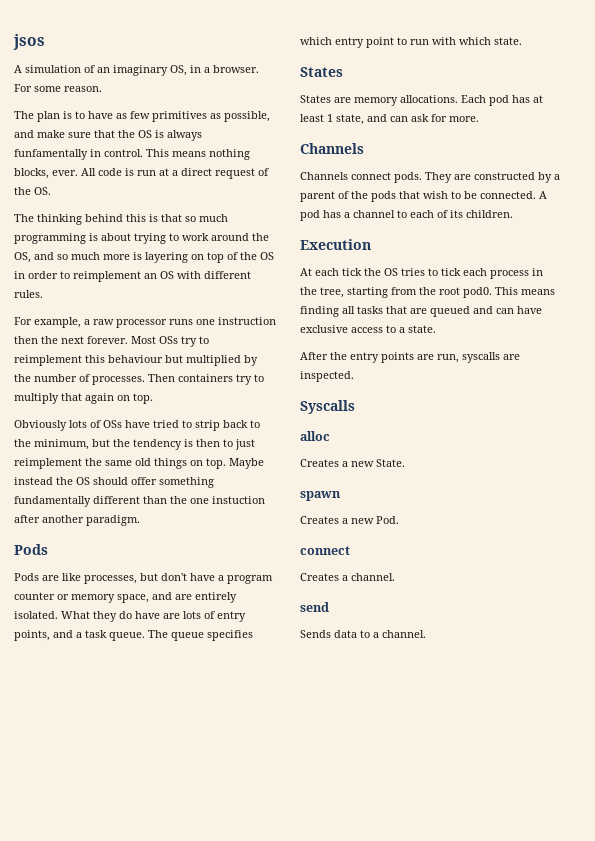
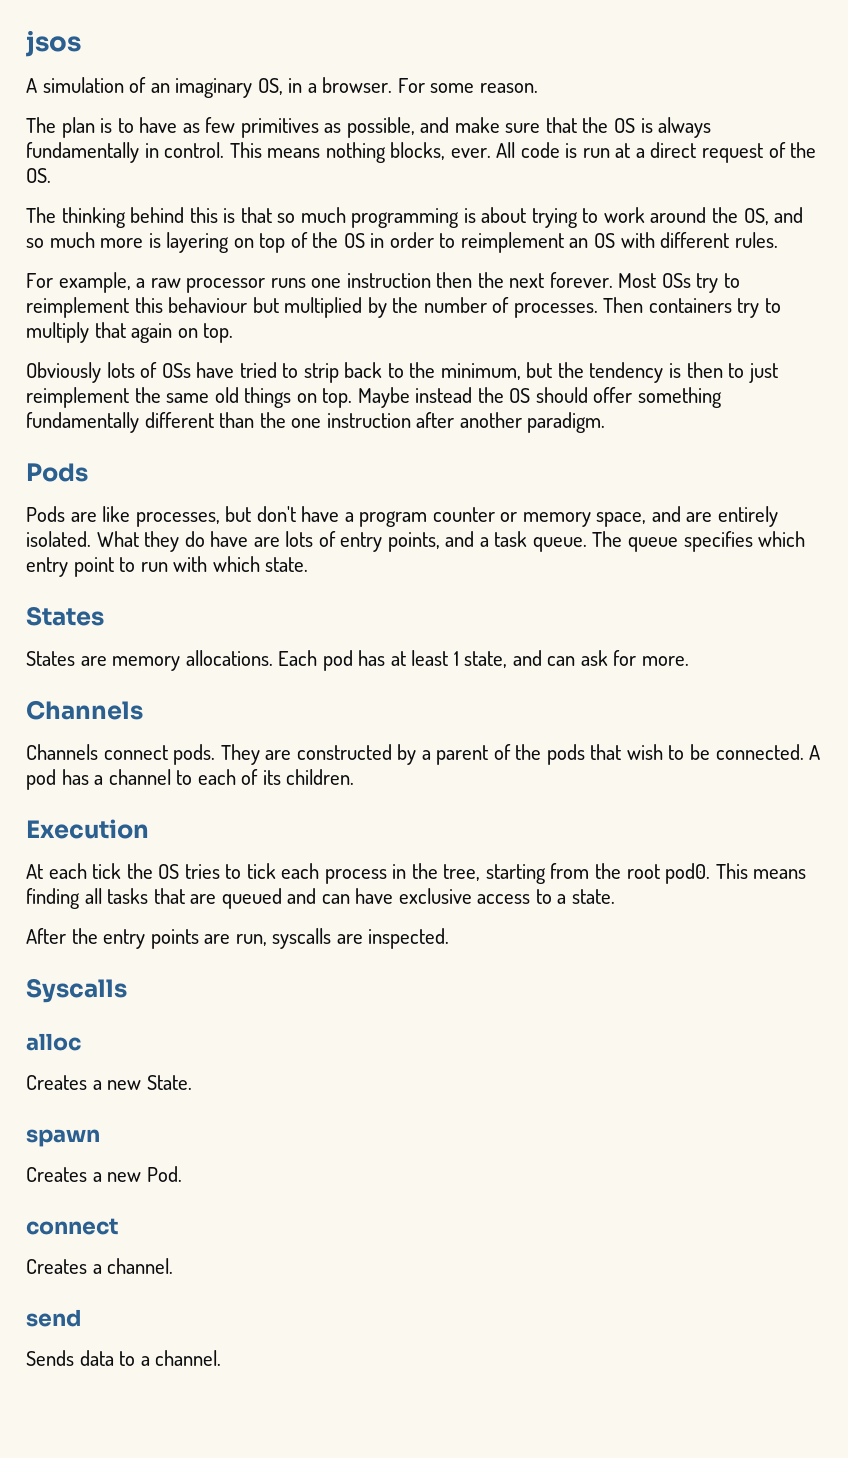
- The plan is to have as few primitives as possible, and make sure that the OS is always funfamentally in control.
+ The plan is to have as few primitives as possible, and make sure that the OS is always fundamentally in control.
- Maybe instead the OS should offer something fundamentally different than the one instuction after another paradigm.
+ Maybe instead the OS should offer something fundamentally different than the one instruction after another paradigm.

